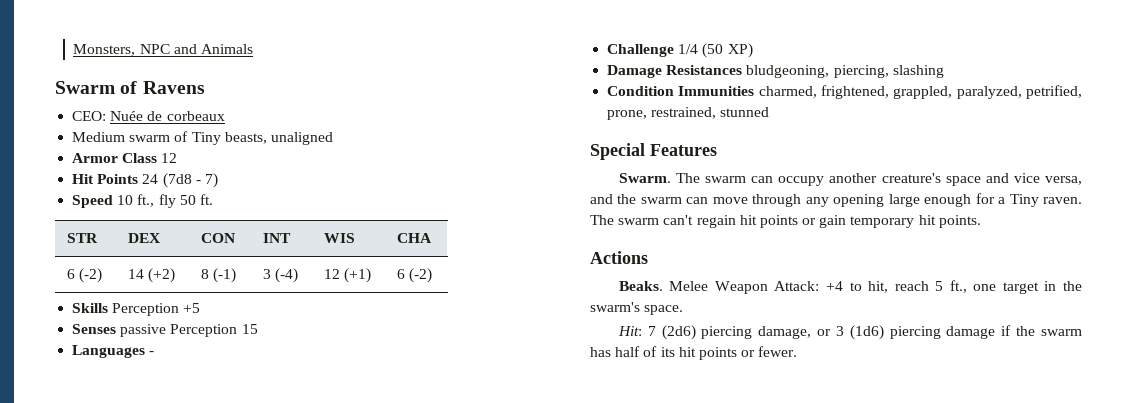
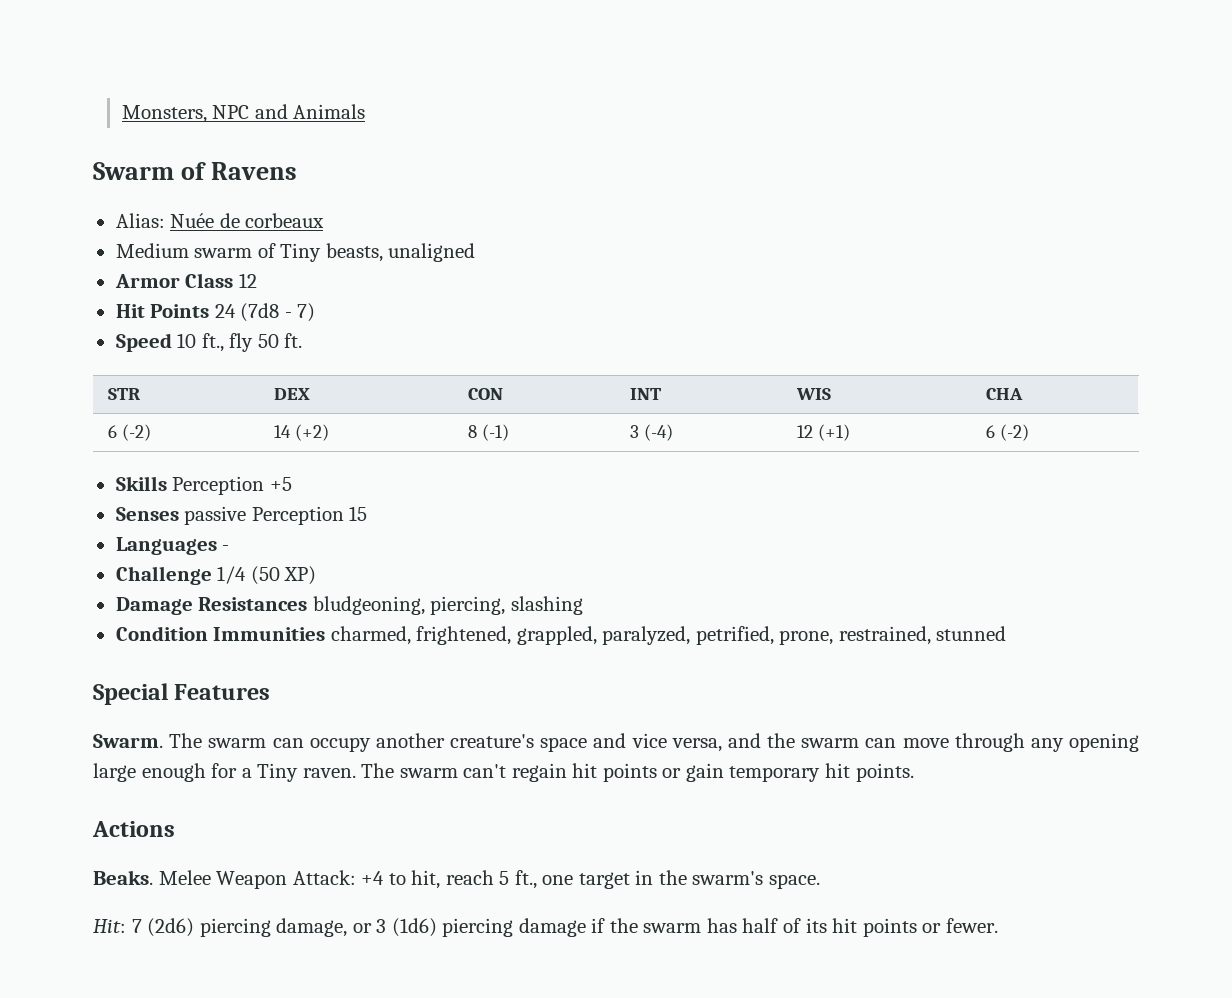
- CEO: Nuée de corbeaux
+ Alias: Nuée de corbeaux

